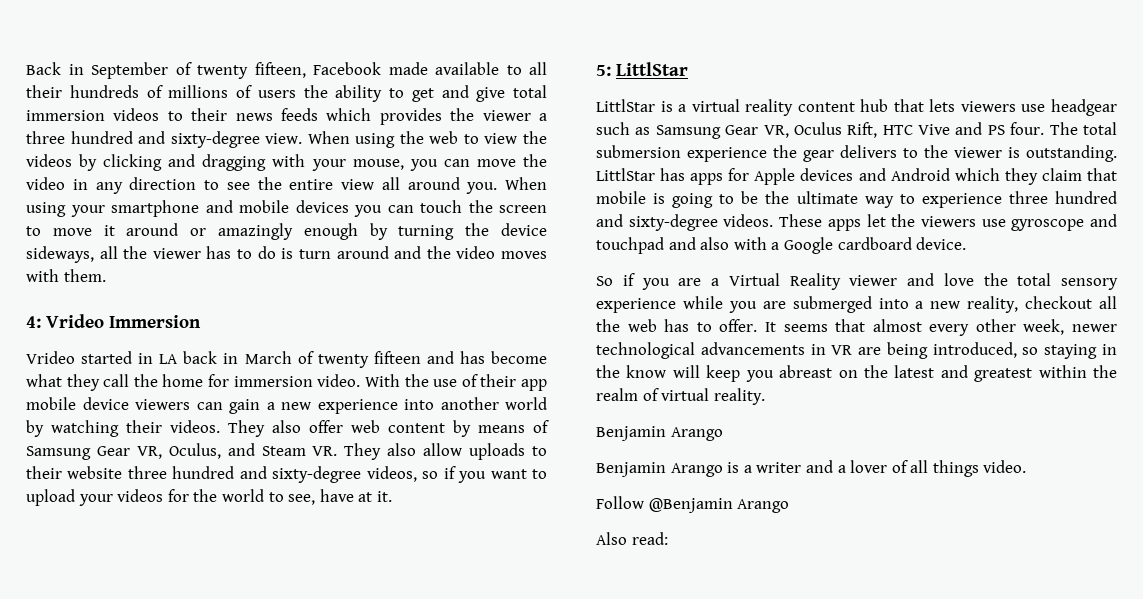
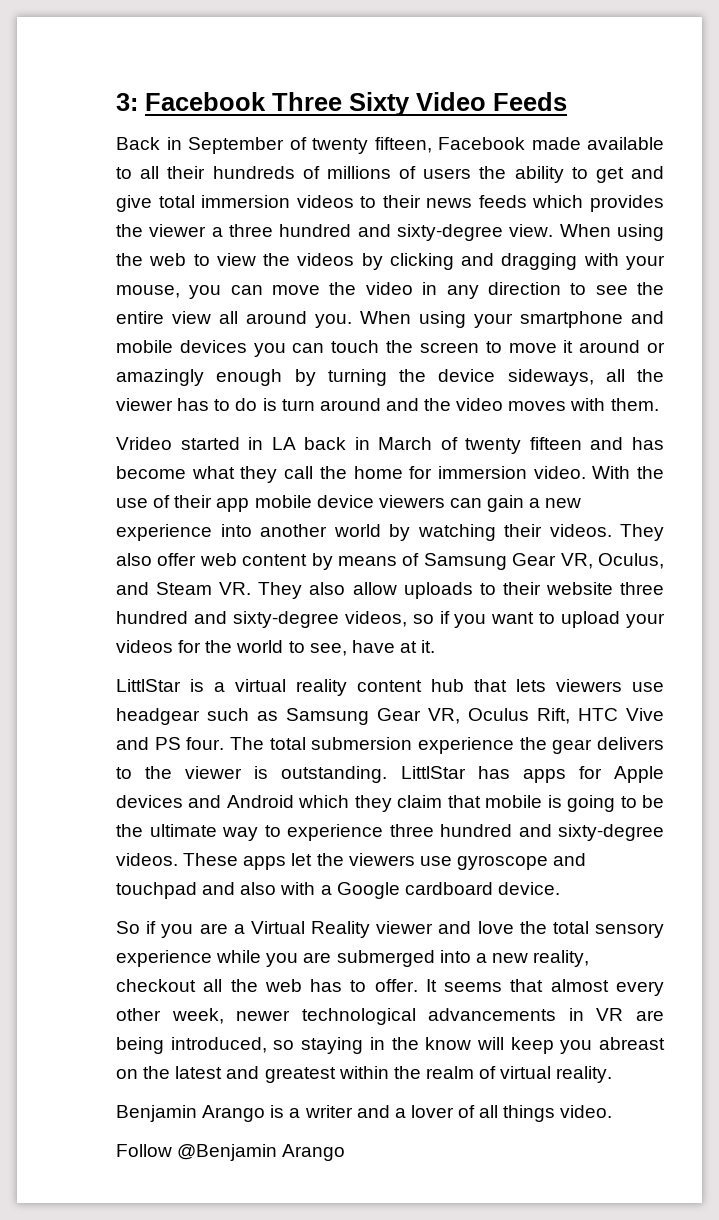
+ 3: Facebook Three Sixty Video Feeds
- 4: Vrideo Immersion
- 5: LittlStar
  It seems that almost every other week, newer technological advancements in VR are being introduced, so staying in the know will keep you abreast on the latest and greatest within the realm of virtual reality.
- Benjamin Arango
- Also read:

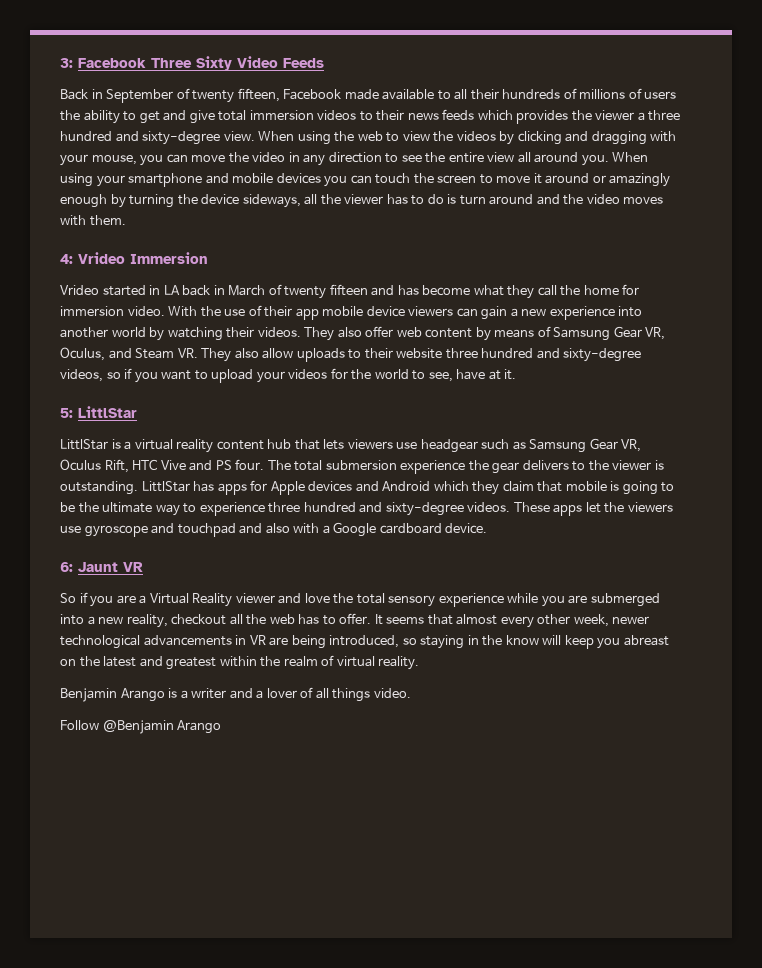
+ 4: Vrideo Immersion
+ 5: LittlStar
+ 6: Jaunt VR

